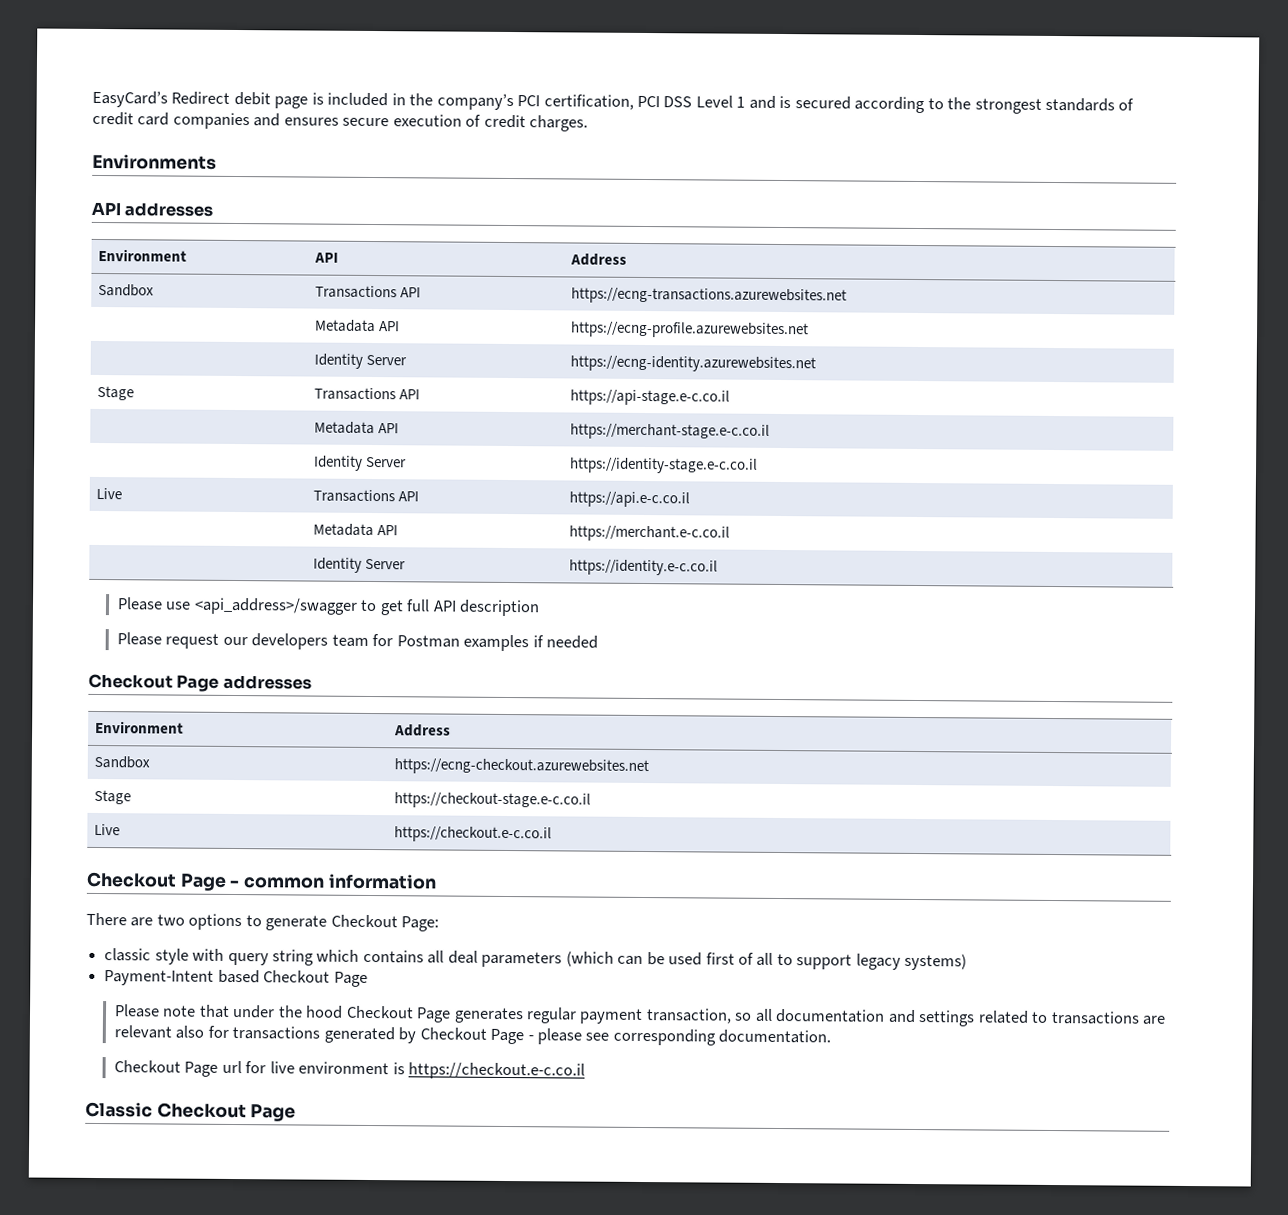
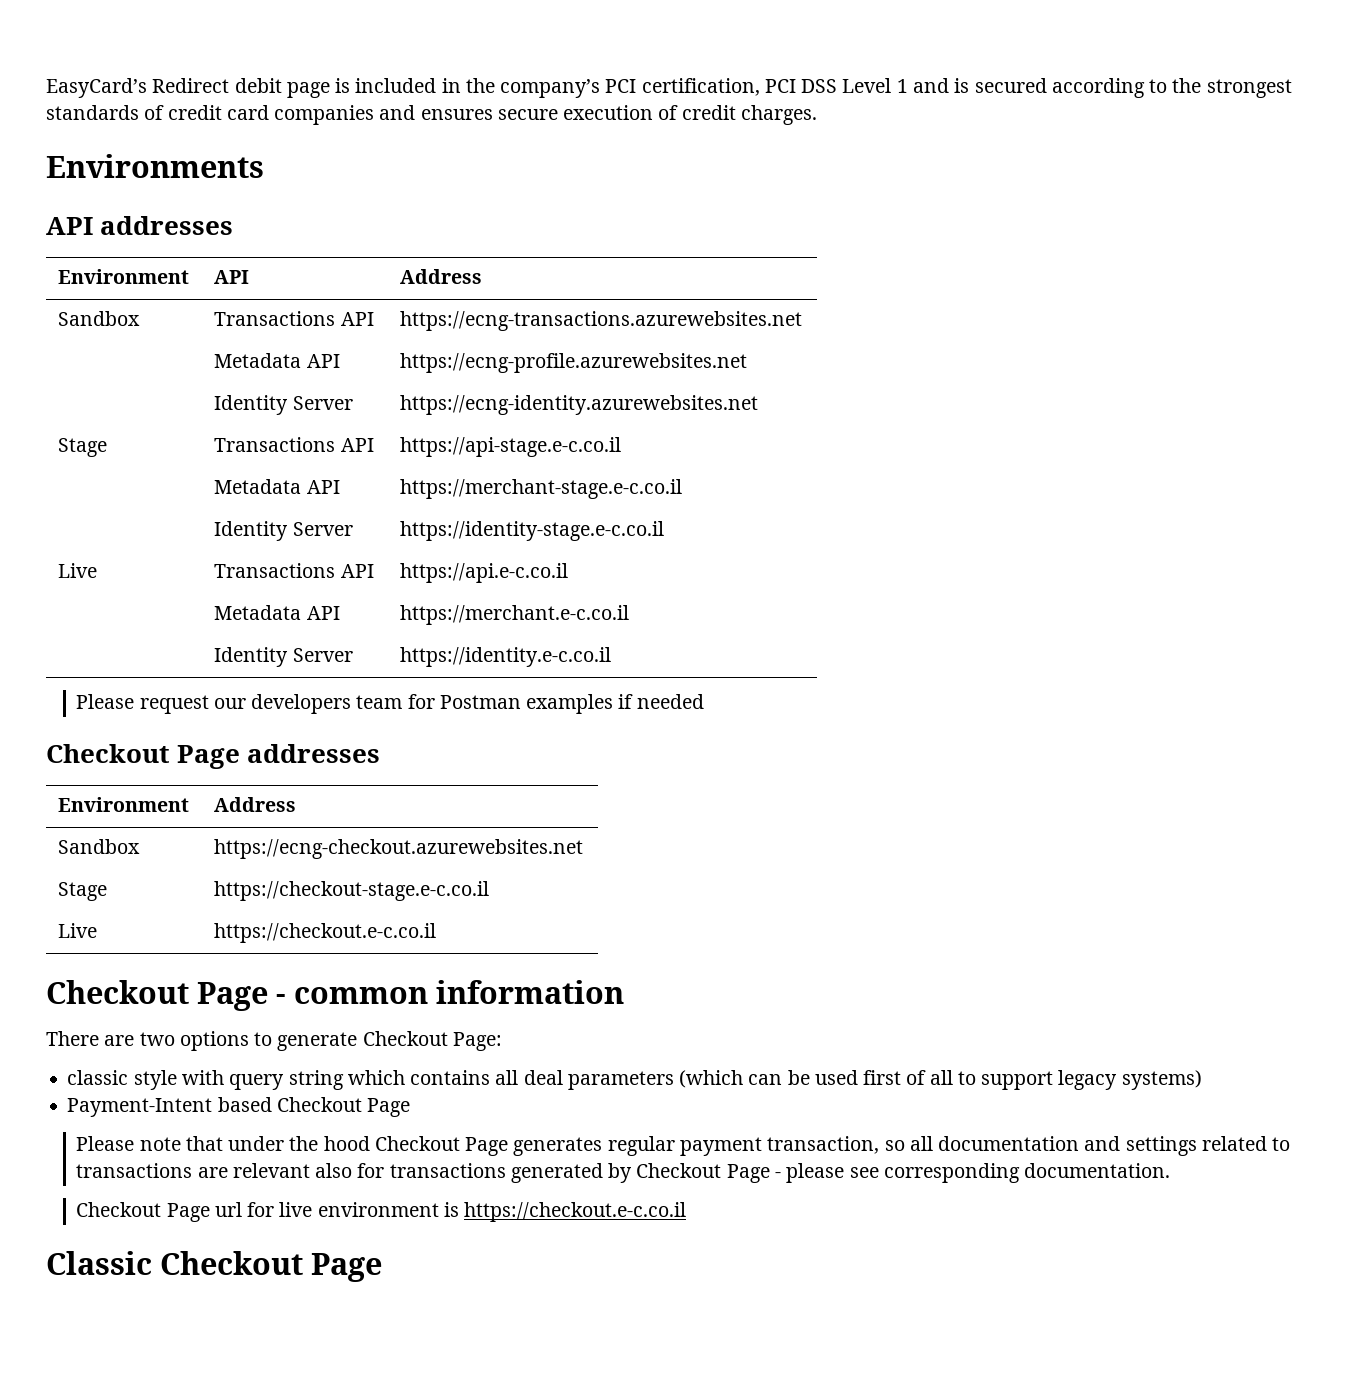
- Please use <api_address>/swagger to get full API description

